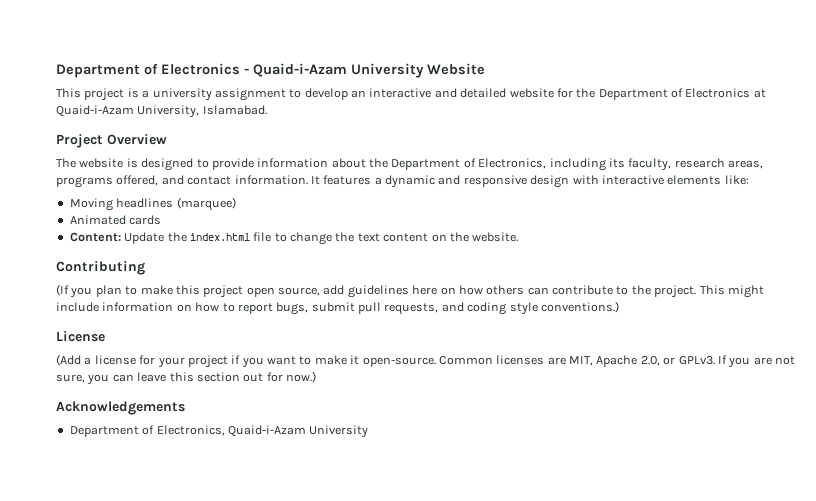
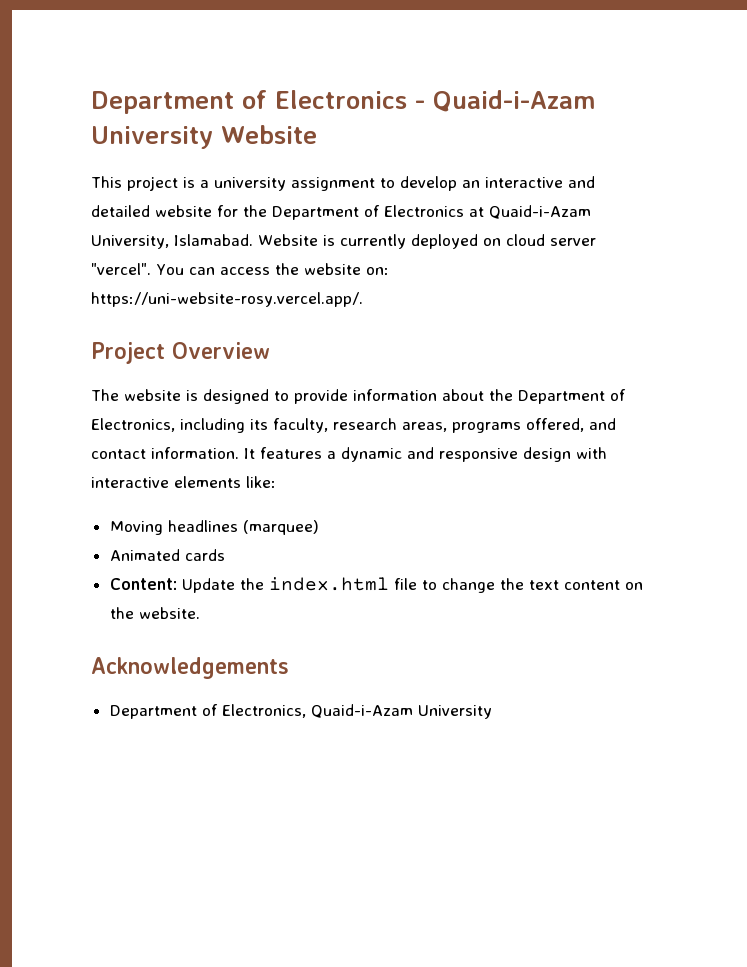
+ Website is currently deployed on cloud server "vercel". You can access the website on: https://uni-website-rosy.vercel.app/.
- Contributing
- (If you plan to make this project open source, add guidelines here on how others can contribute to the project. This might include information on how to report bugs, submit pull requests, and coding style conventions.)
- License
- (Add a license for your project if you want to make it open-source. Common licenses are MIT, Apache 2.0, or GPLv3. If you are not sure, you can leave this section out for now.)

